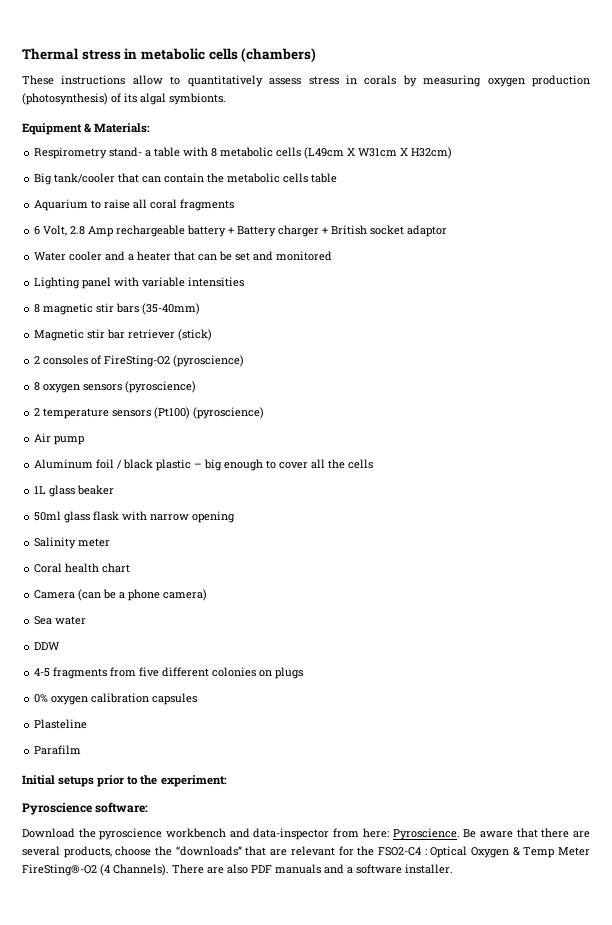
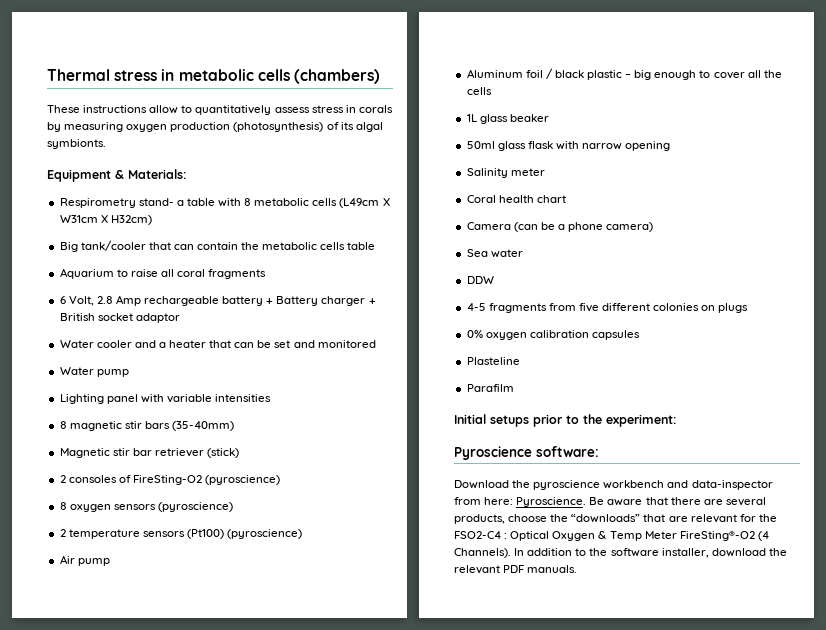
+ Water pump
- There are also PDF manuals and a software installer.
+ In addition to the software installer, download the relevant PDF manuals.

